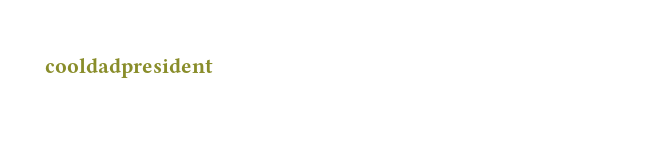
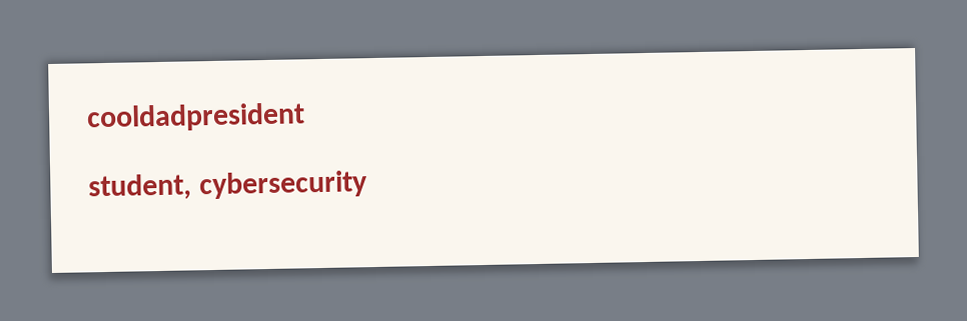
+ student, cybersecurity

